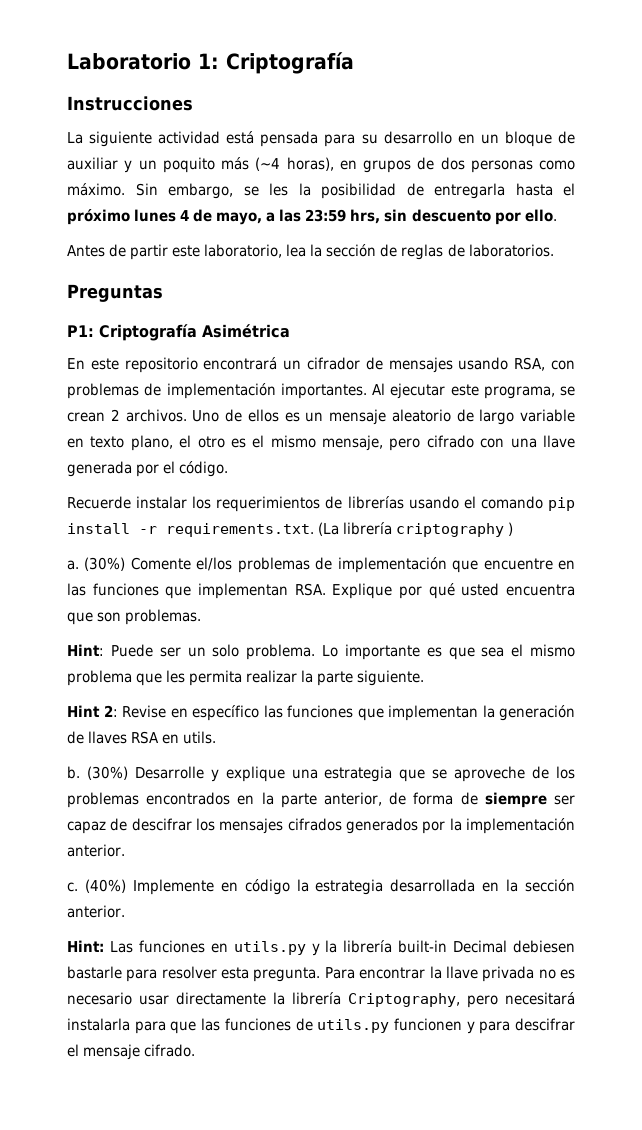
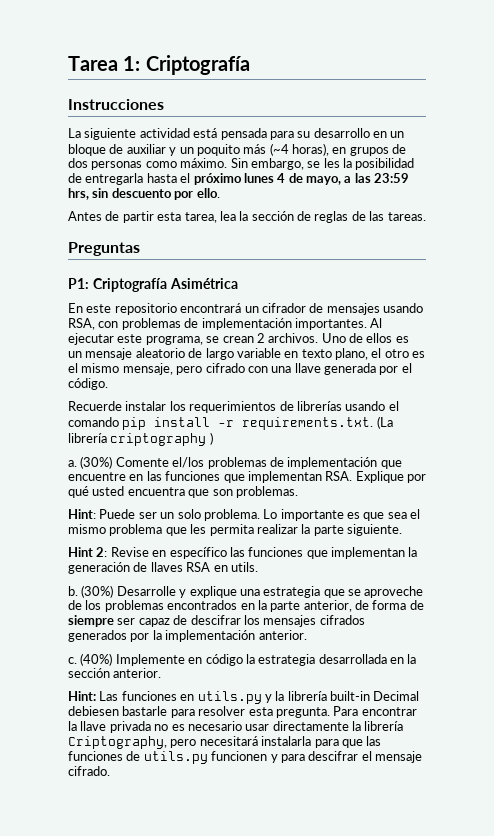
- Laboratorio 1: Criptografía
+ Tarea 1: Criptografía
- Antes de partir este laboratorio, lea la sección de reglas de laboratorios.
+ Antes de partir esta tarea, lea la sección de reglas de las tareas.

